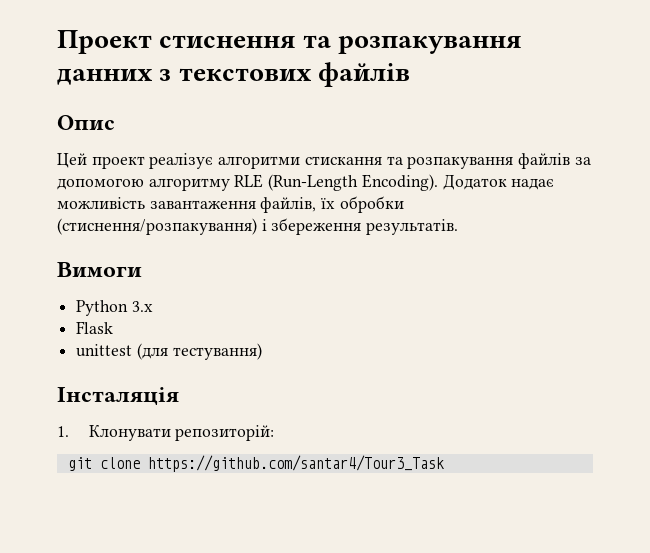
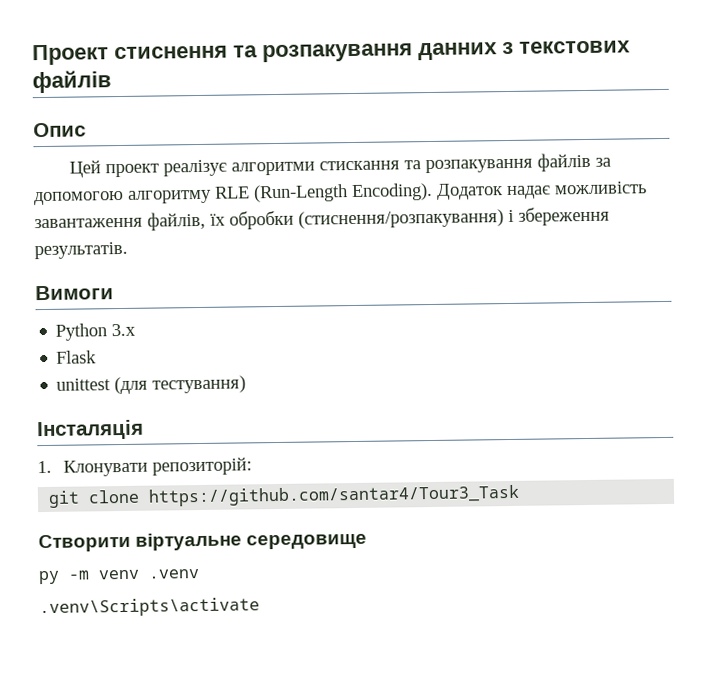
+ Створити віртуальне середовище
+ py -m venv .venv
+ .venv\Scripts\activate

